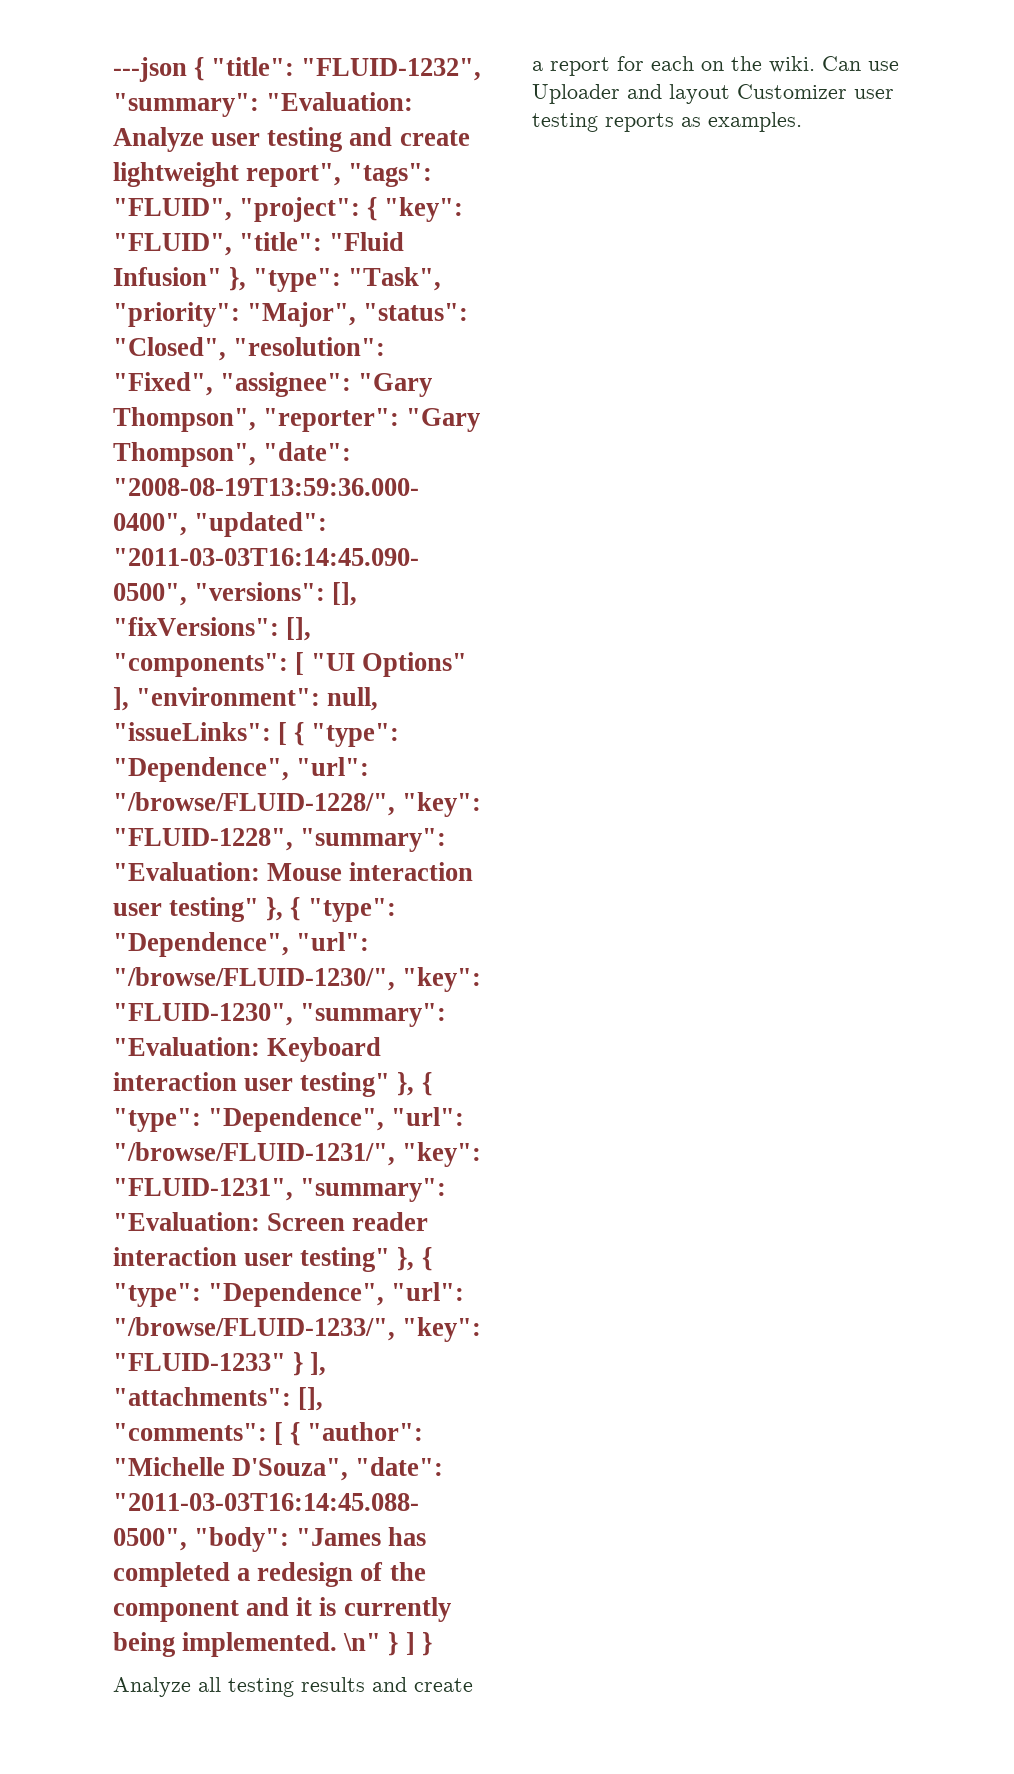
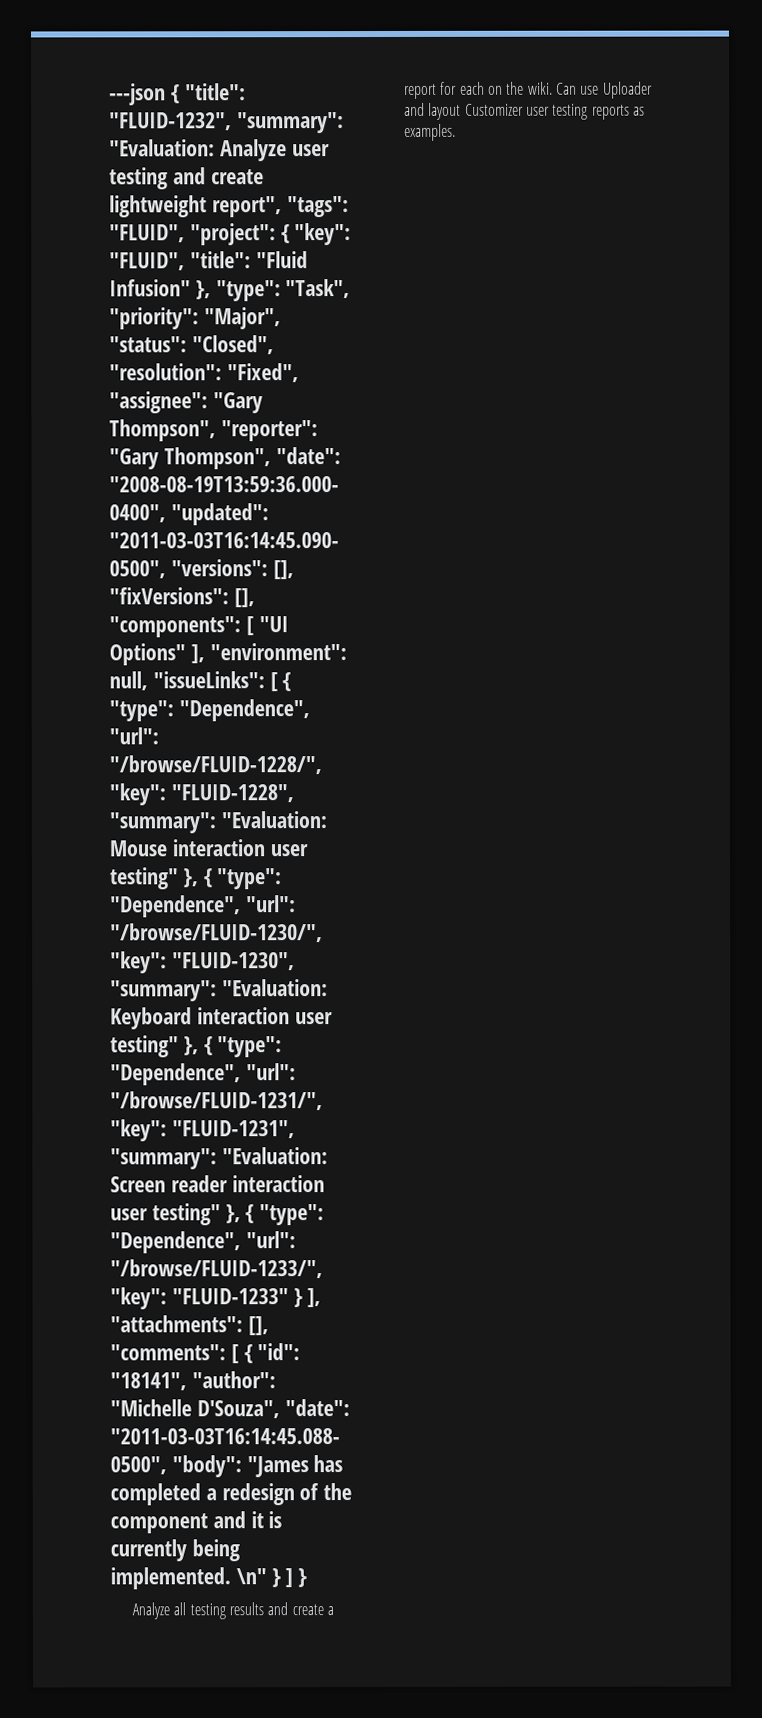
- [ { "author":
+ [ { "id": "18141", "author":

